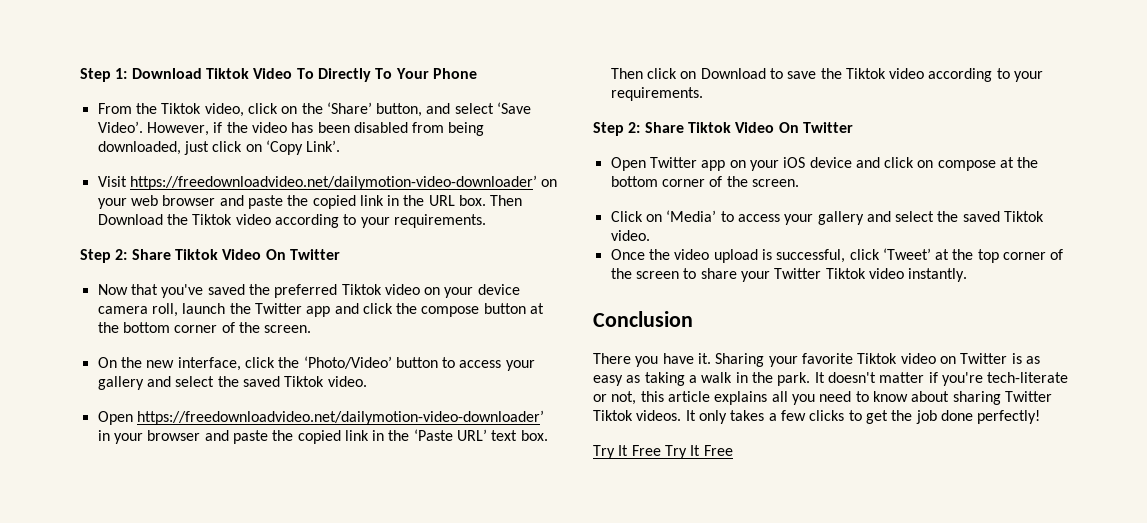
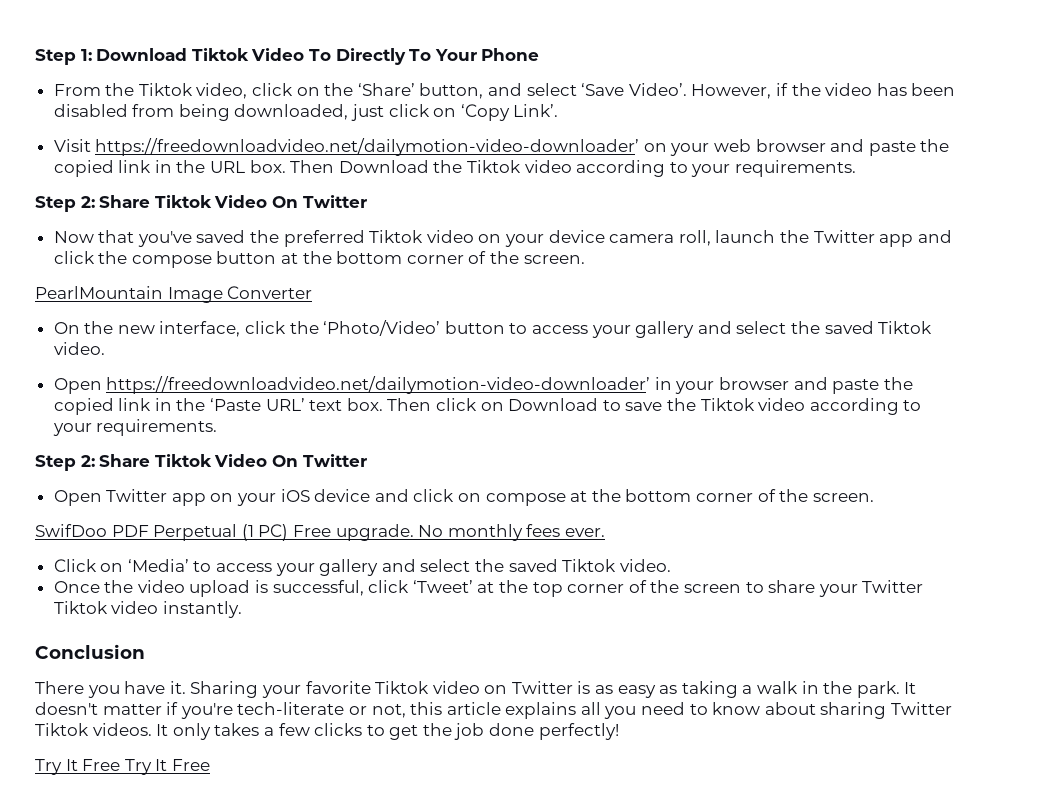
+ PearlMountain Image Converter
+ SwifDoo PDF Perpetual (1 PC) Free upgrade. No monthly fees ever.

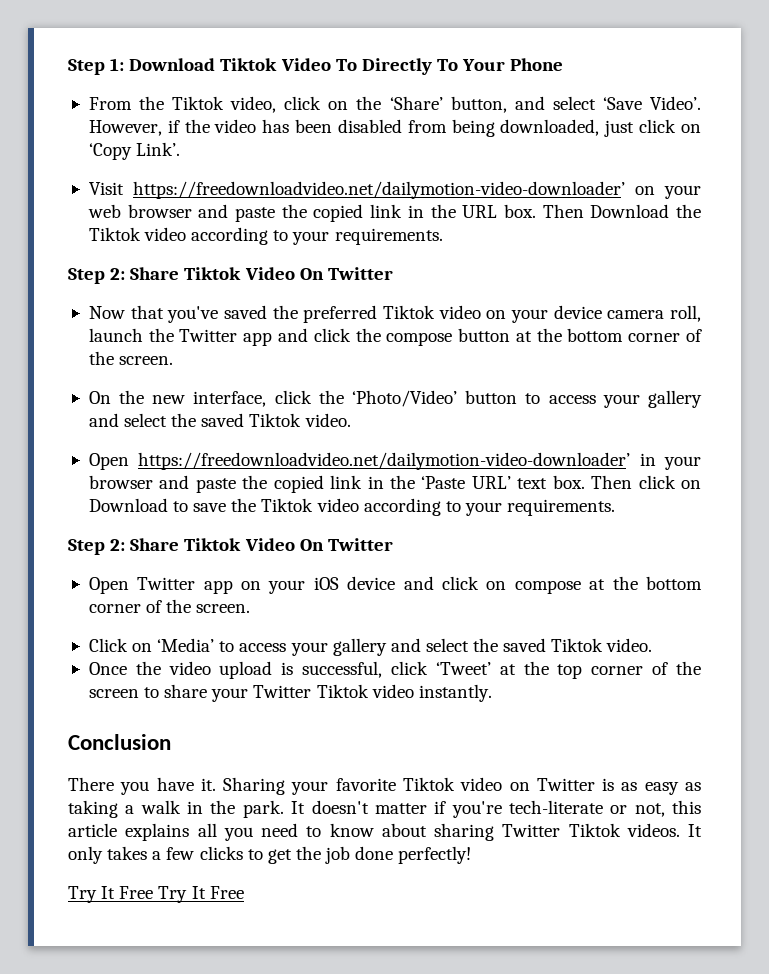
- PearlMountain Image Converter
- SwifDoo PDF Perpetual (1 PC) Free upgrade. No monthly fees ever.

